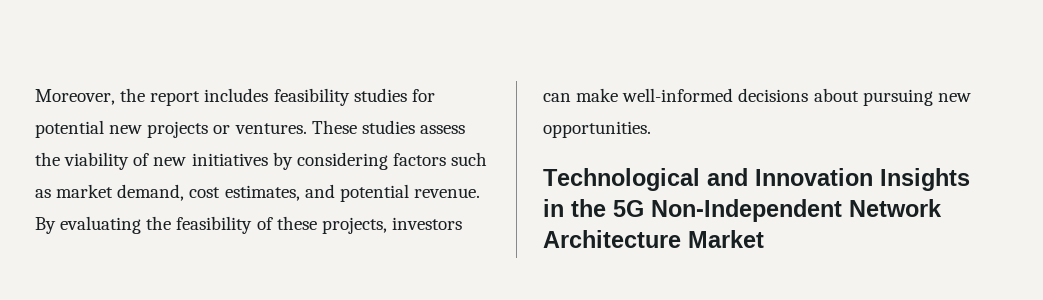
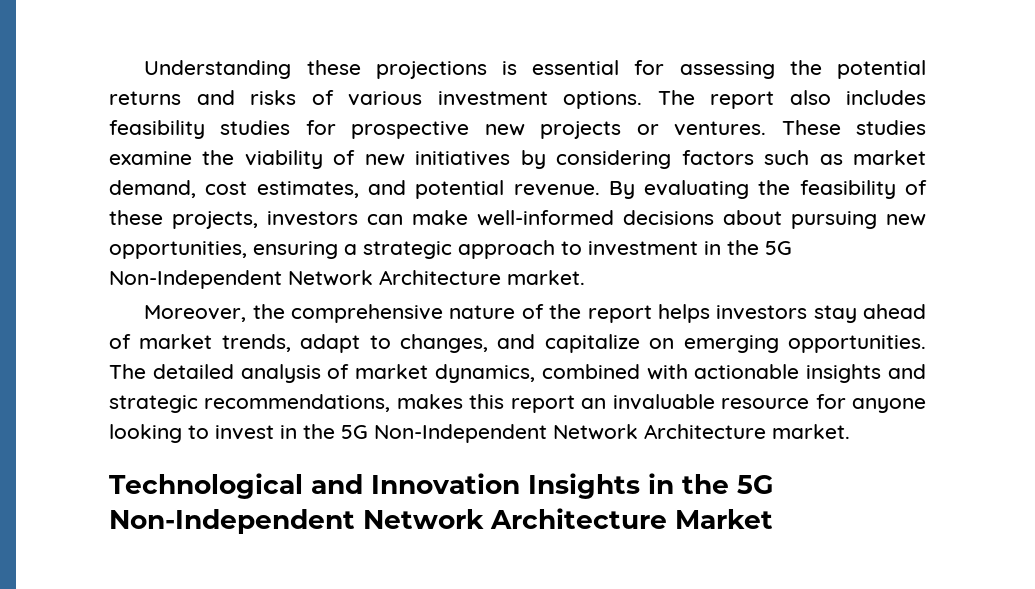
- Moreover, the report includes feasibility studies for potential new projects or ventures.
+ Understanding these projections is essential for assessing the potential returns and risks of various investment options. The report also includes feasibility studies for prospective new projects or ventures.
- These studies assess the viability of new initiatives by considering factors such as market demand, cost estimates, and potential revenue.
+ These studies examine the viability of new initiatives by considering factors such as market demand, cost estimates, and potential revenue.
- By evaluating the feasibility of these projects, investors can make well-informed decisions about pursuing new opportunities.
+ By evaluating the feasibility of these projects, investors can make well-informed decisions about pursuing new opportunities, ensuring a strategic approach to investment in the 5G Non-Independent Network Architecture market.
+ Moreover, the comprehensive nature of the report helps investors stay ahead of market trends, adapt to changes, and capitalize on emerging opportunities. The detailed analysis of market dynamics, combined with actionable insights and strategic recommendations, makes this report an invaluable resource for anyone looking to invest in the 5G Non-Independent Network Architecture market.

